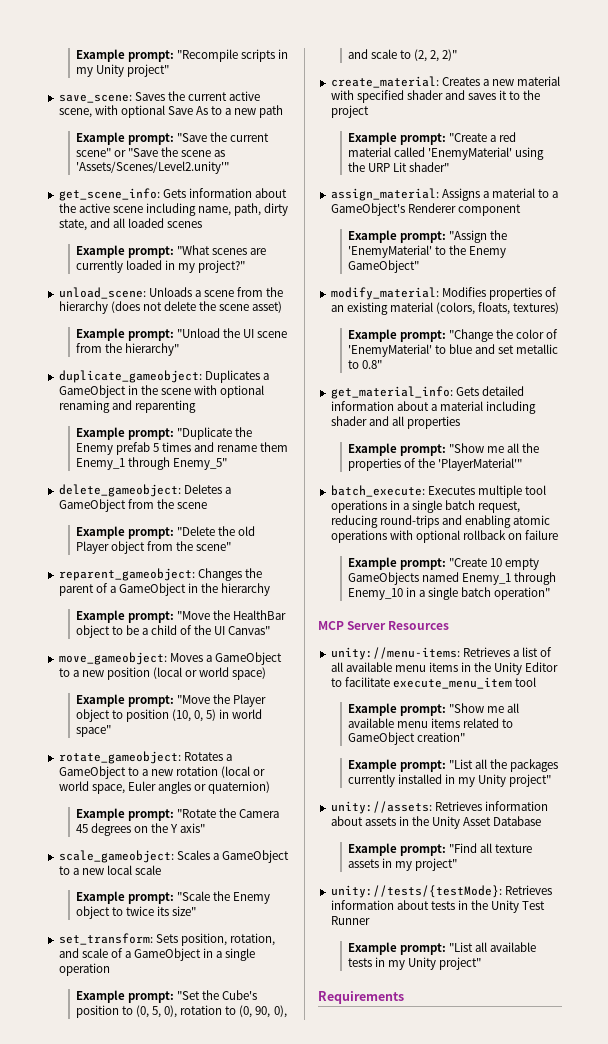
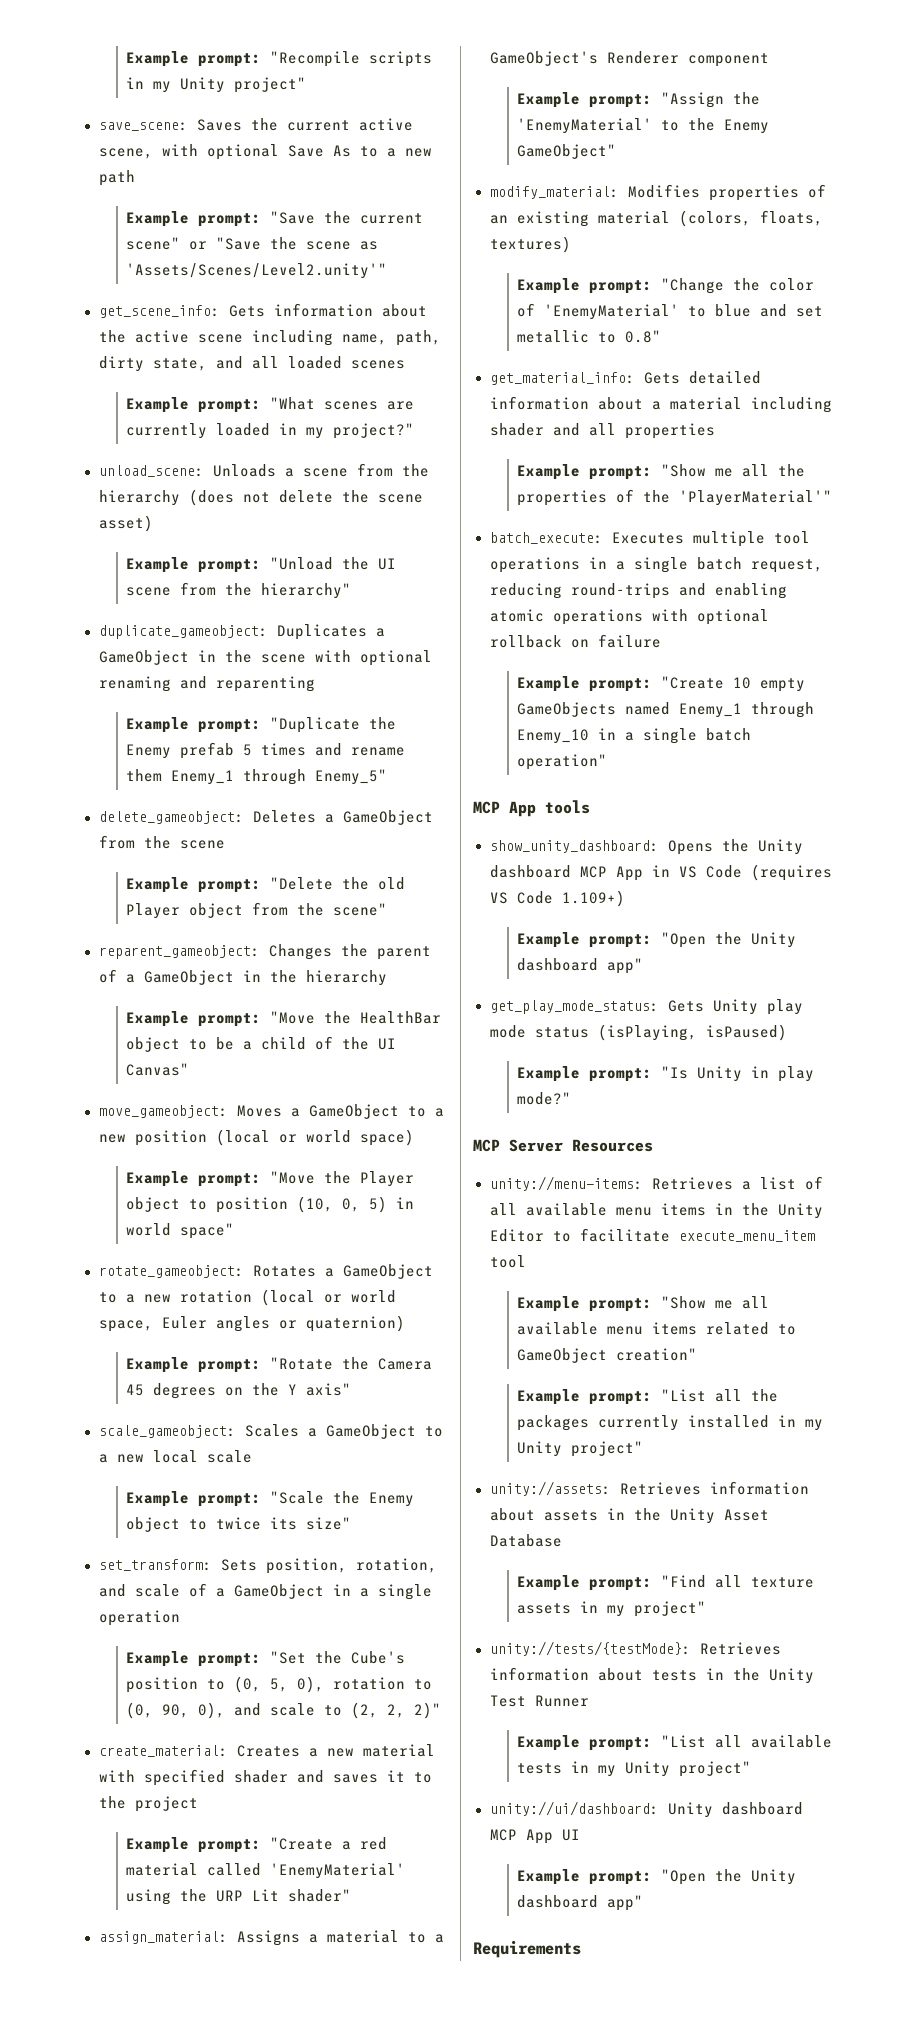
+ MCP App tools
+ show_unity_dashboard: Opens the Unity dashboard MCP App in VS Code (requires VS Code 1.109+)
+ Example prompt: "Open the Unity dashboard app"
+ get_play_mode_status: Gets Unity play mode status (isPlaying, isPaused)
+ Example prompt: "Is Unity in play mode?"
+ unity://ui/dashboard: Unity dashboard MCP App UI
+ Example prompt: "Open the Unity dashboard app"

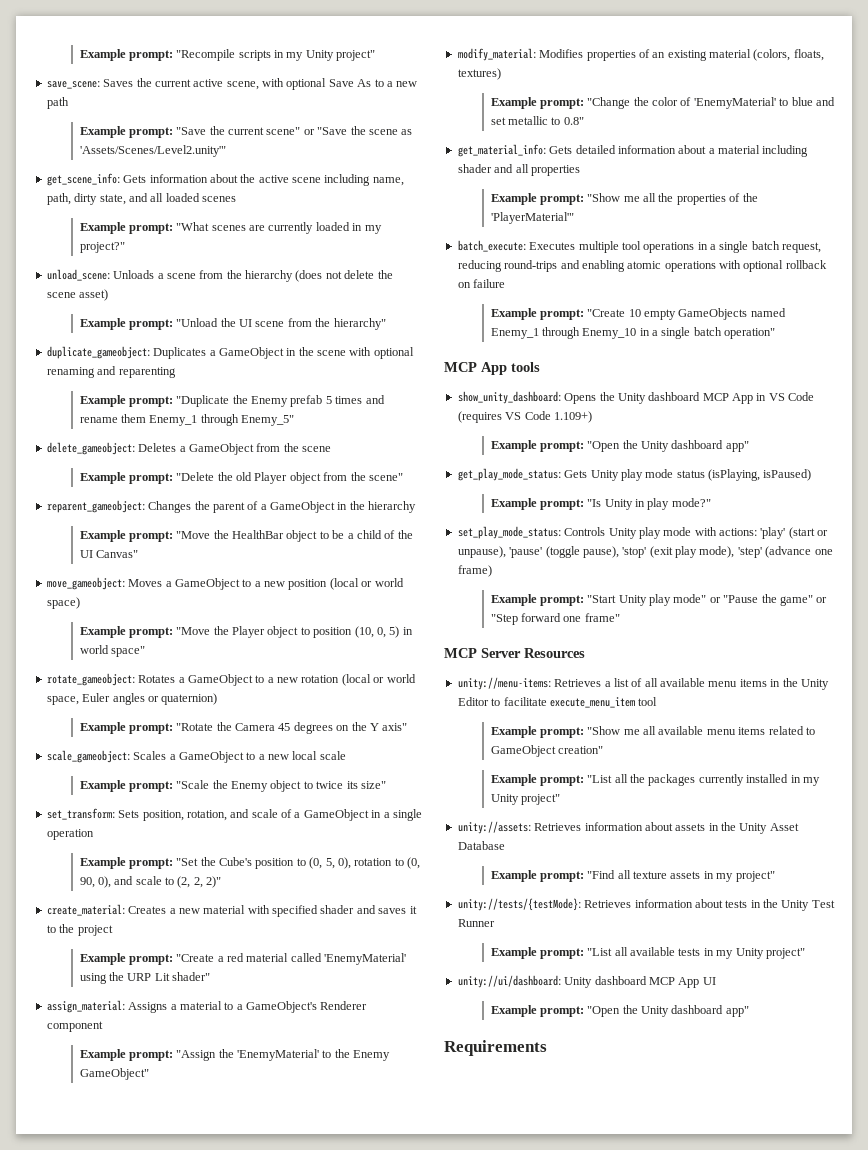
+ set_play_mode_status: Controls Unity play mode with actions: 'play' (start or unpause), 'pause' (toggle pause), 'stop' (exit play mode), 'step' (advance one frame)
+ Example prompt: "Start Unity play mode" or "Pause the game" or "Step forward one frame"

